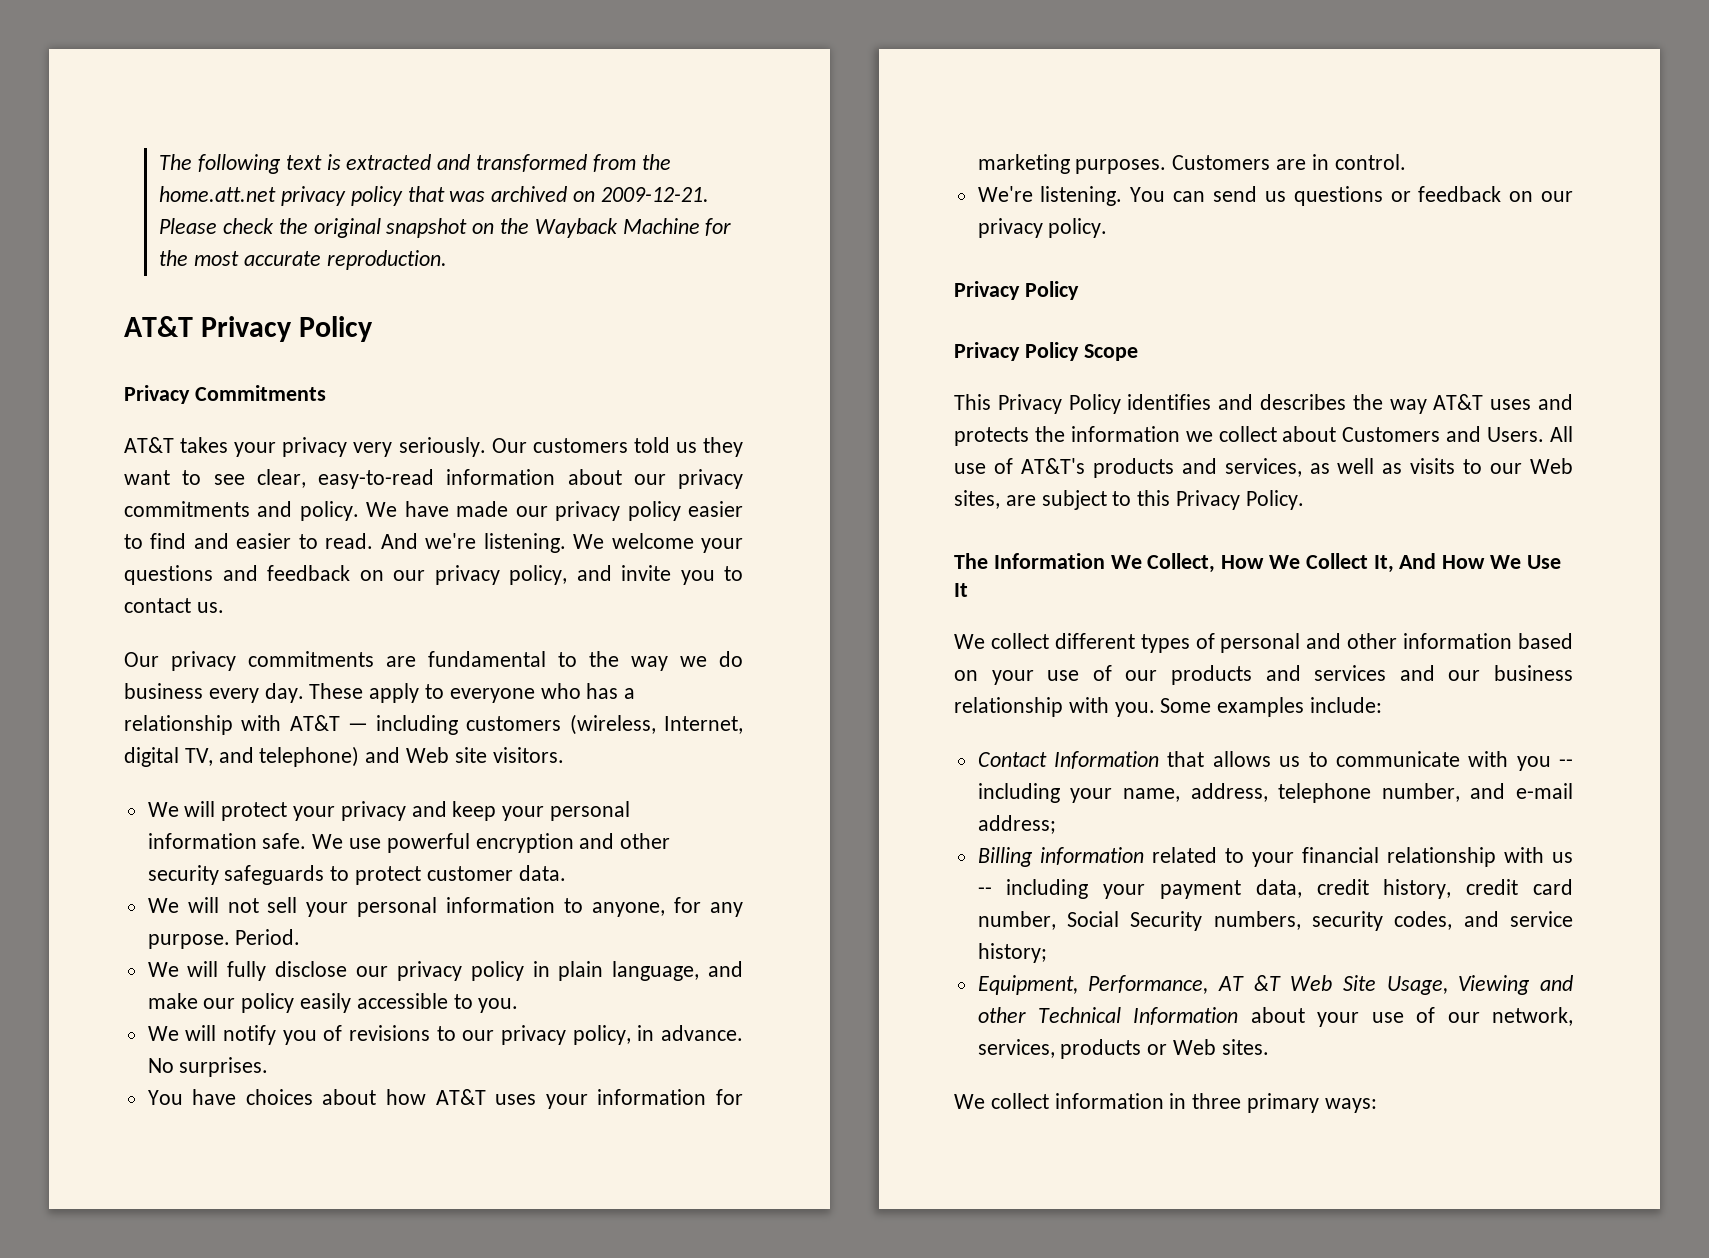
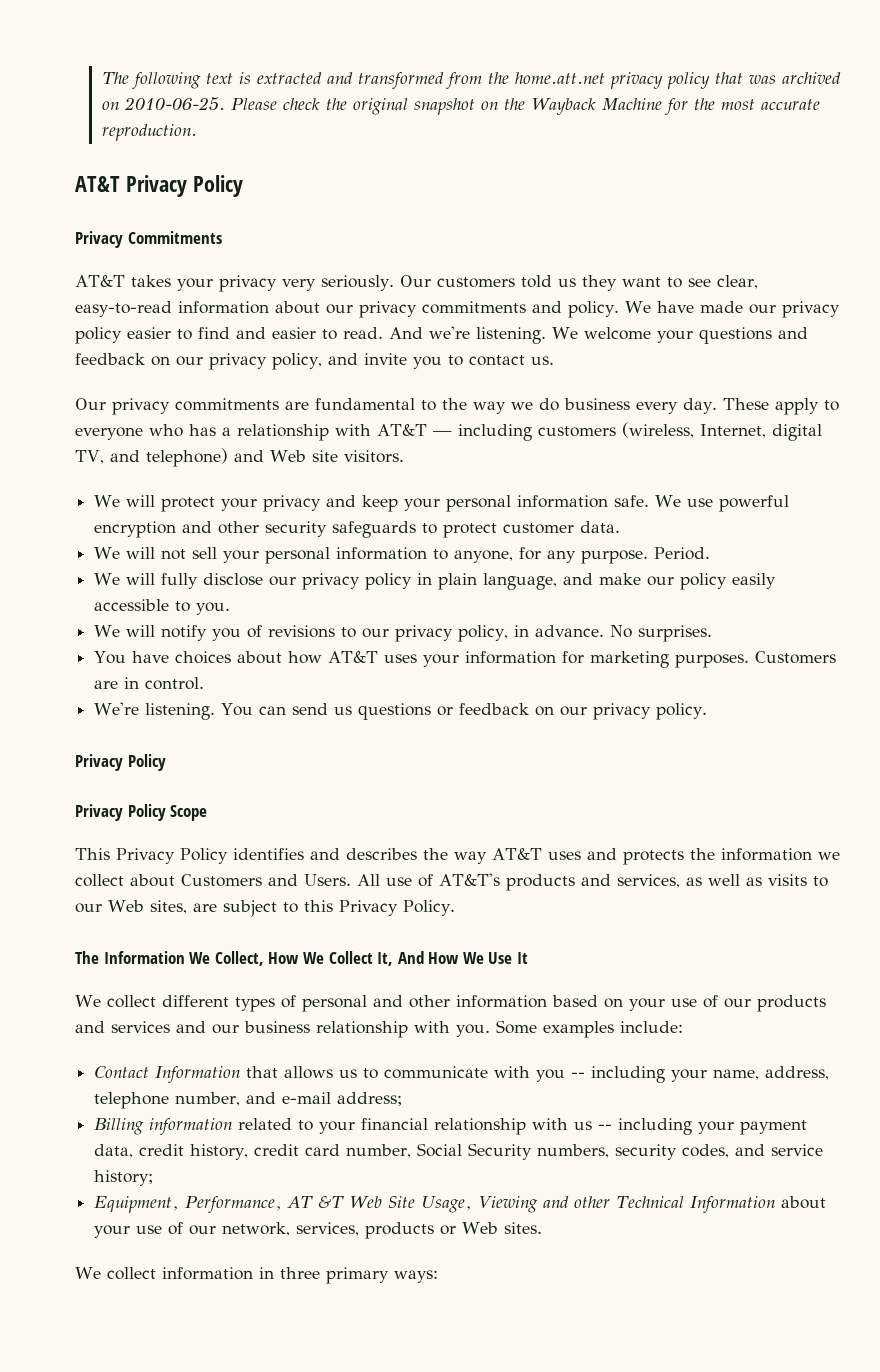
- The following text is extracted and transformed from the home.att.net privacy policy that was archived on 2009-12-21.
+ The following text is extracted and transformed from the home.att.net privacy policy that was archived on 2010-06-25.

